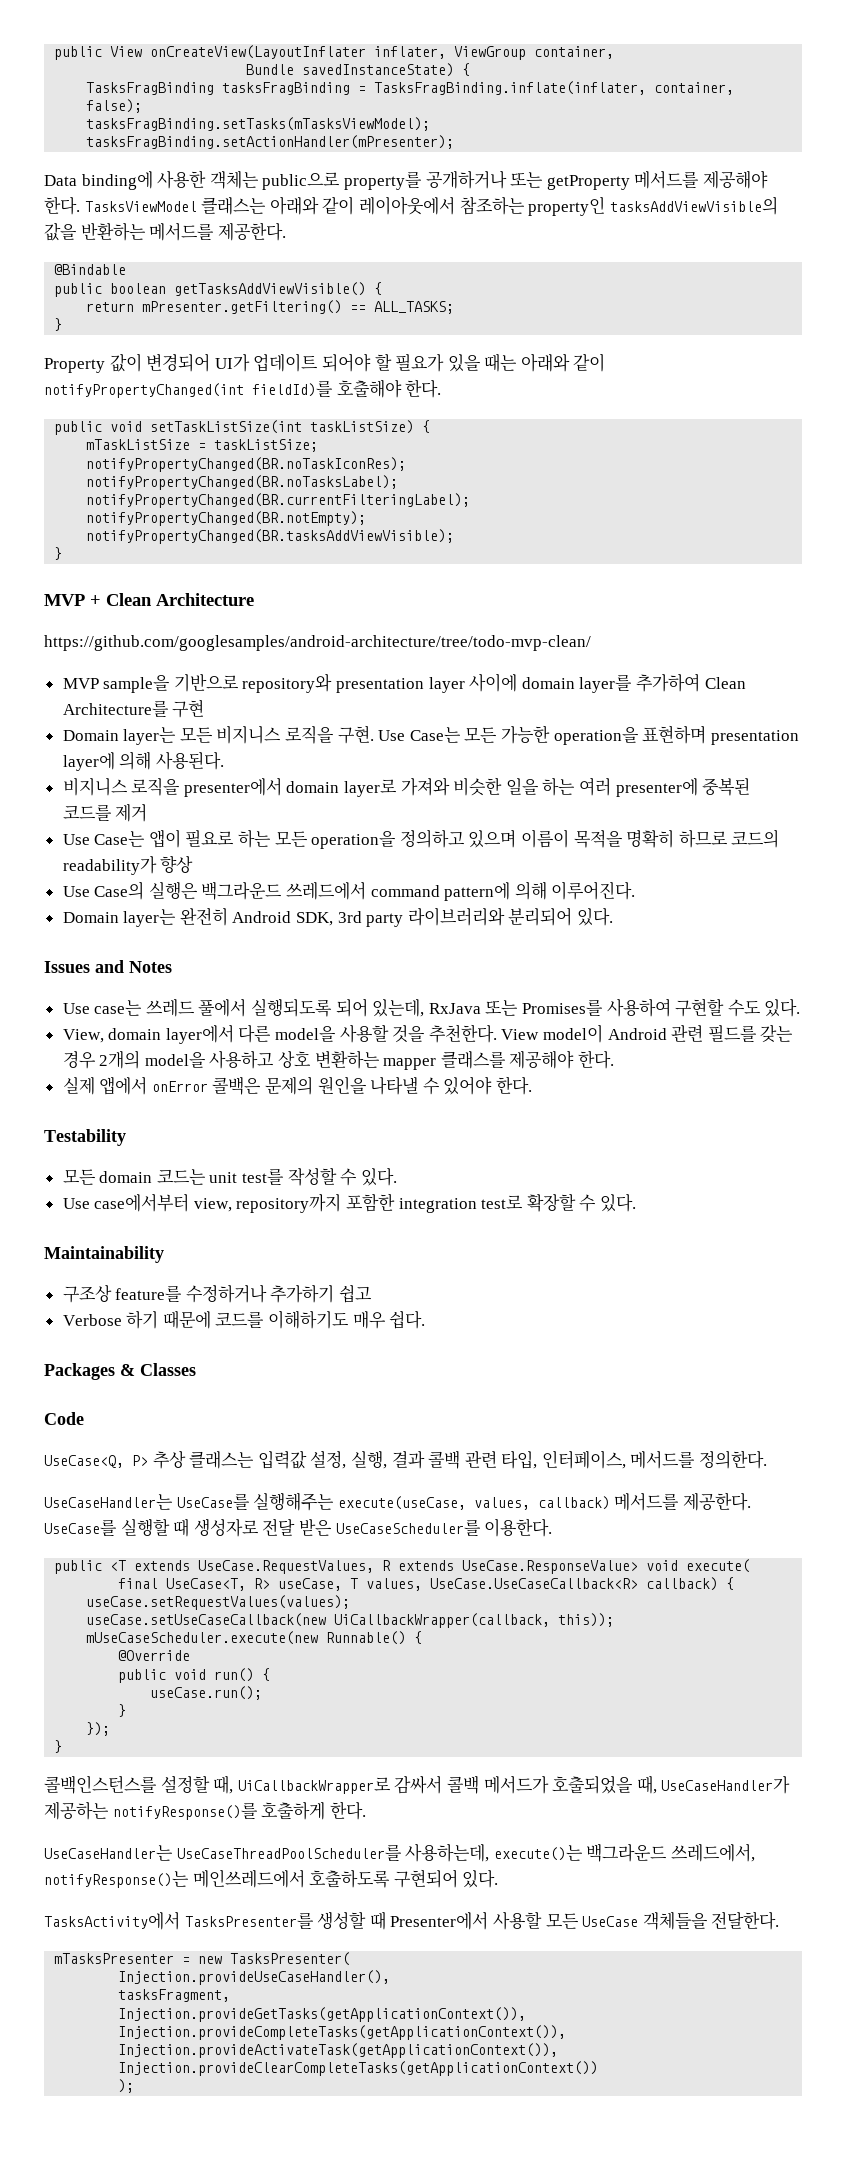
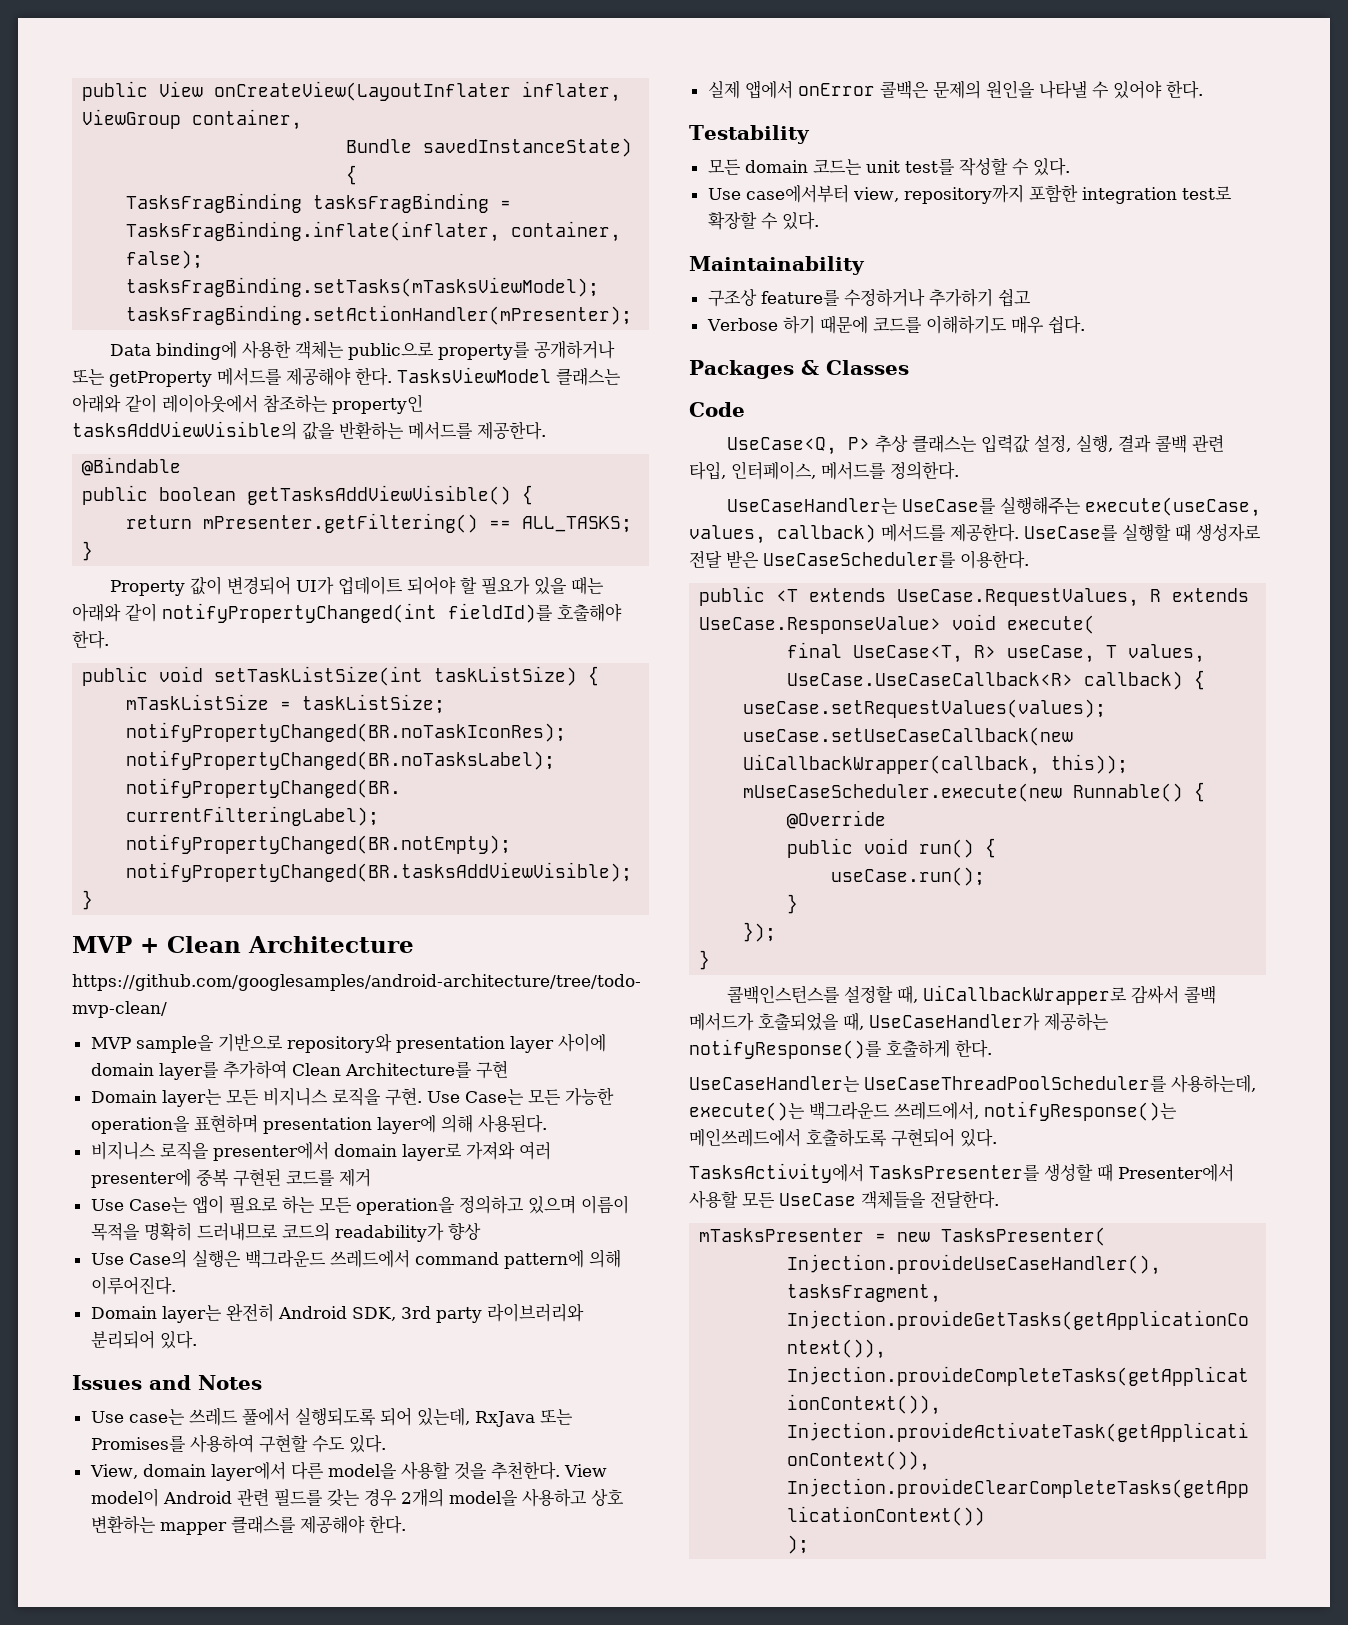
- 비지니스 로직을 presenter에서 domain layer로 가져와 비슷한 일을 하는 여러 presenter에 중복된 코드를 제거
+ 비지니스 로직을 presenter에서 domain layer로 가져와 여러 presenter에 중복 구현된 코드를 제거
- Use Case는 앱이 필요로 하는 모든 operation을 정의하고 있으며 이름이 목적을 명확히 하므로 코드의 readability가 향상
+ Use Case는 앱이 필요로 하는 모든 operation을 정의하고 있으며 이름이 목적을 명확히 드러내므로 코드의 readability가 향상

